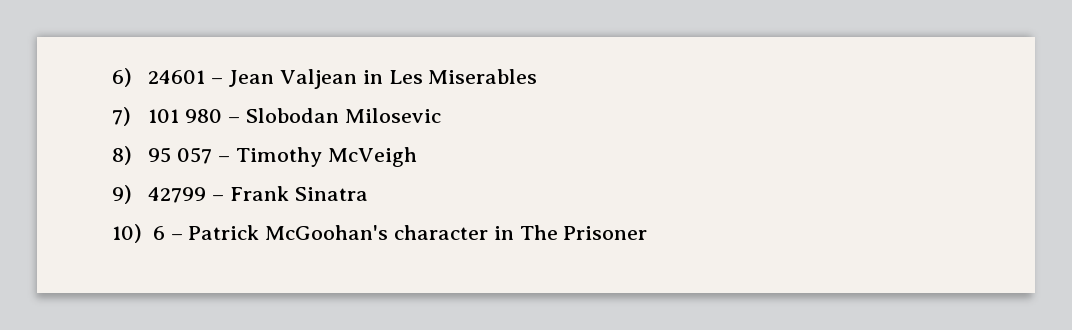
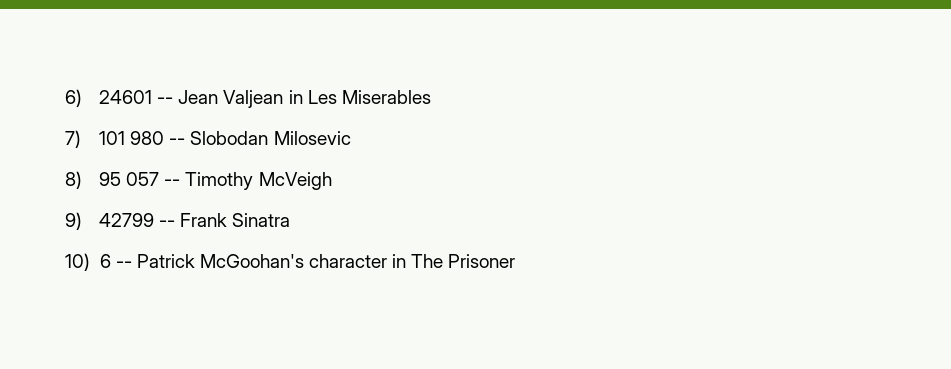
- 6) 24601 – Jean Valjean in Les Miserables
+ 6) 24601 -- Jean Valjean in Les Miserables
- 7) 101 980 – Slobodan Milosevic
+ 7) 101 980 -- Slobodan Milosevic
- 8) 95 057 – Timothy McVeigh
+ 8) 95 057 -- Timothy McVeigh
- 9) 42799 – Frank Sinatra
+ 9) 42799 -- Frank Sinatra
- 10) 6 – Patrick McGoohan's character in The Prisoner
+ 10) 6 -- Patrick McGoohan's character in The Prisoner

